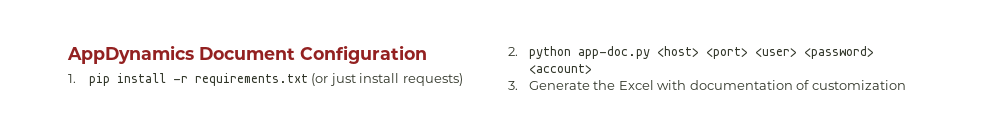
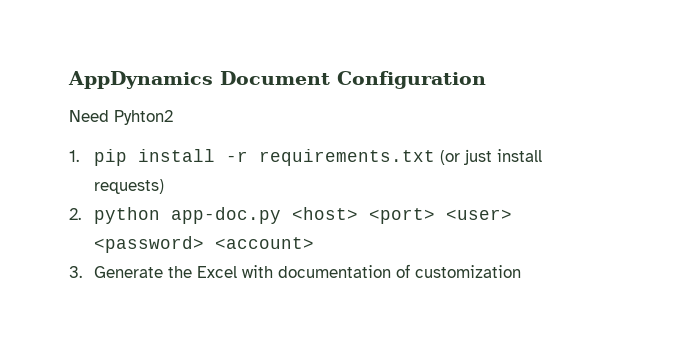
+ Need Pyhton2

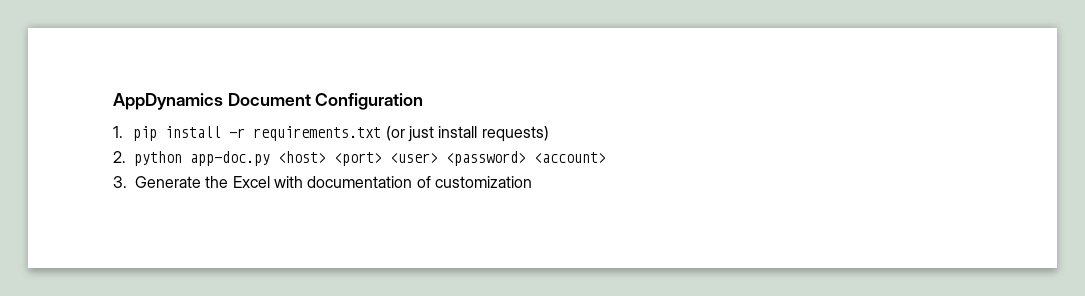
- Need Pyhton2

